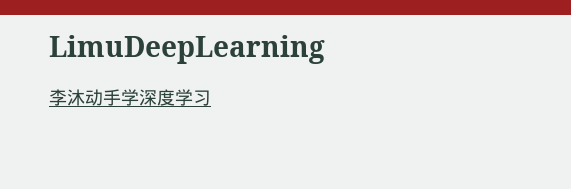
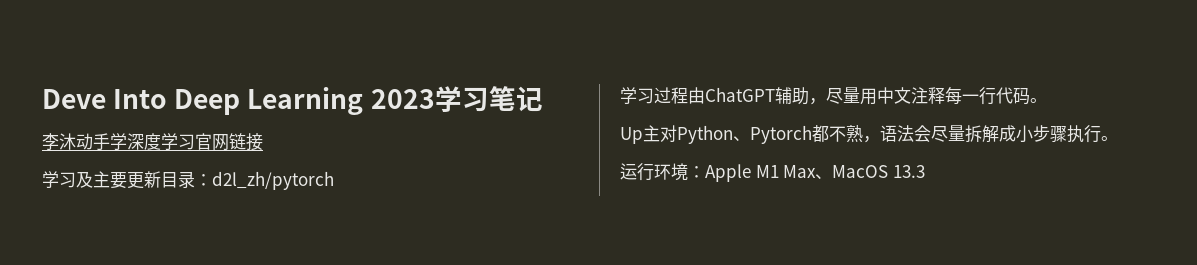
- LimuDeepLearning
+ Deve Into Deep Learning 2023学习笔记
- 李沐动手学深度学习
+ 李沐动手学深度学习官网链接
+ 学习及主要更新目录：d2l_zh/pytorch
+ 学习过程由ChatGPT辅助，尽量用中文注释每一行代码。
+ Up主对Python、Pytorch都不熟，语法会尽量拆解成小步骤执行。
+ 运行环境：Apple M1 Max、MacOS 13.3

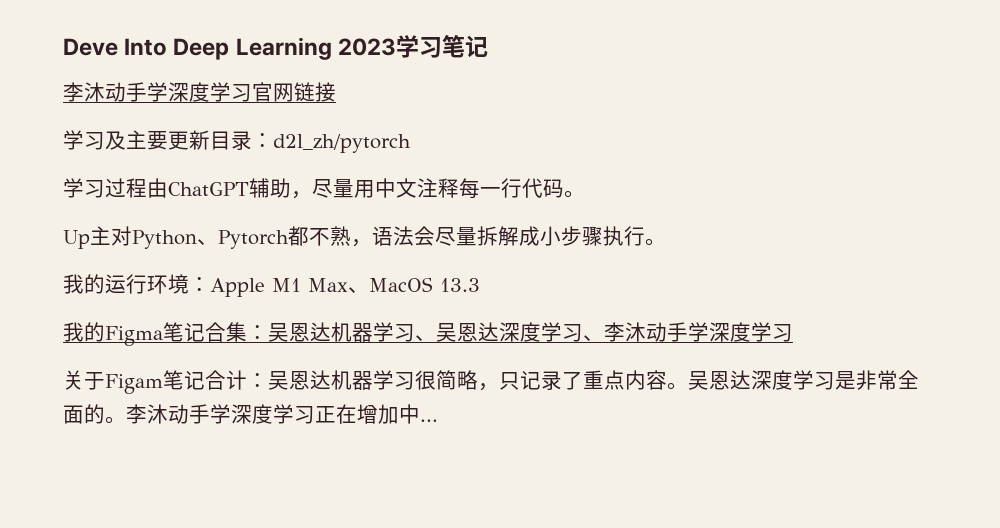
- 运行环境：Apple M1 Max、MacOS 13.3
+ 我的运行环境：Apple M1 Max、MacOS 13.3
+ 我的Figma笔记合集：吴恩达机器学习、吴恩达深度学习、李沐动手学深度学习
+ 关于Figam笔记合计：吴恩达机器学习很简略，只记录了重点内容。吴恩达深度学习是非常全面的。李沐动手学深度学习正在增加中...

